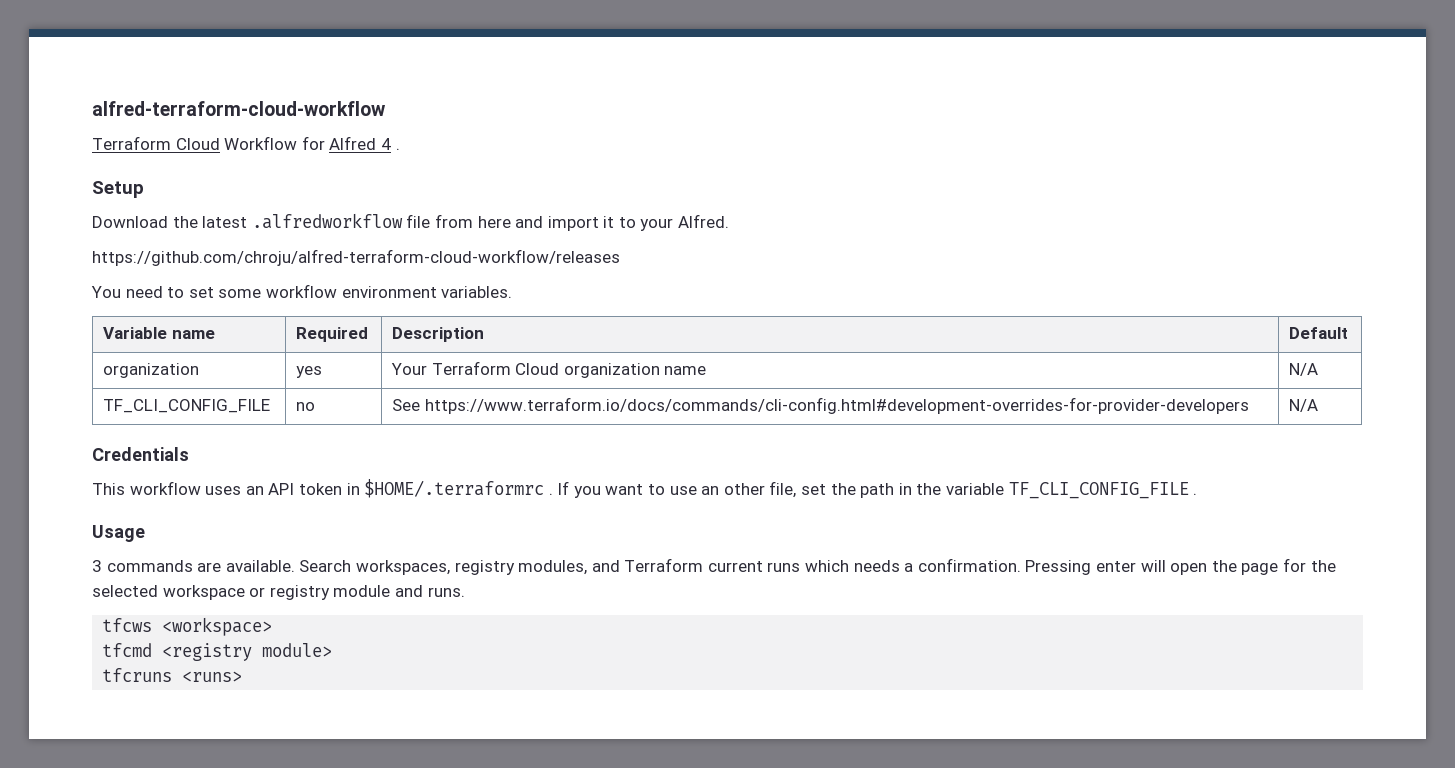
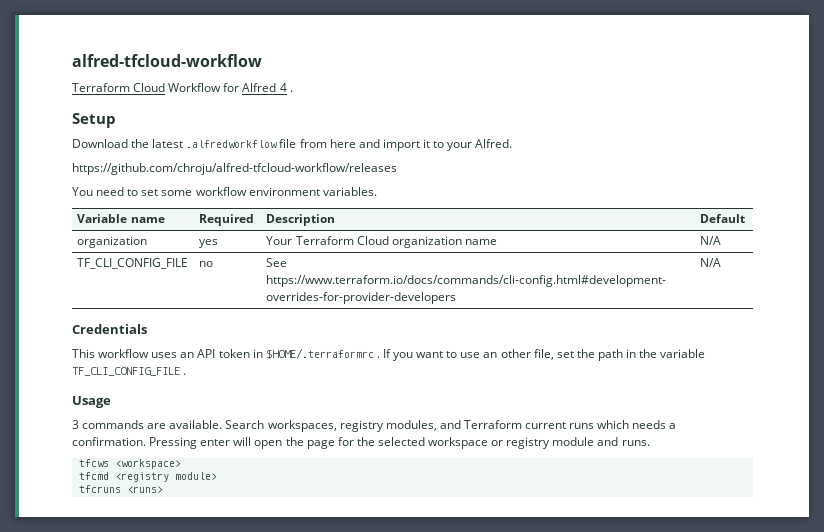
- alfred-terraform-cloud-workflow
+ alfred-tfcloud-workflow
- https://github.com/chroju/alfred-terraform-cloud-workflow/releases
+ https://github.com/chroju/alfred-tfcloud-workflow/releases

